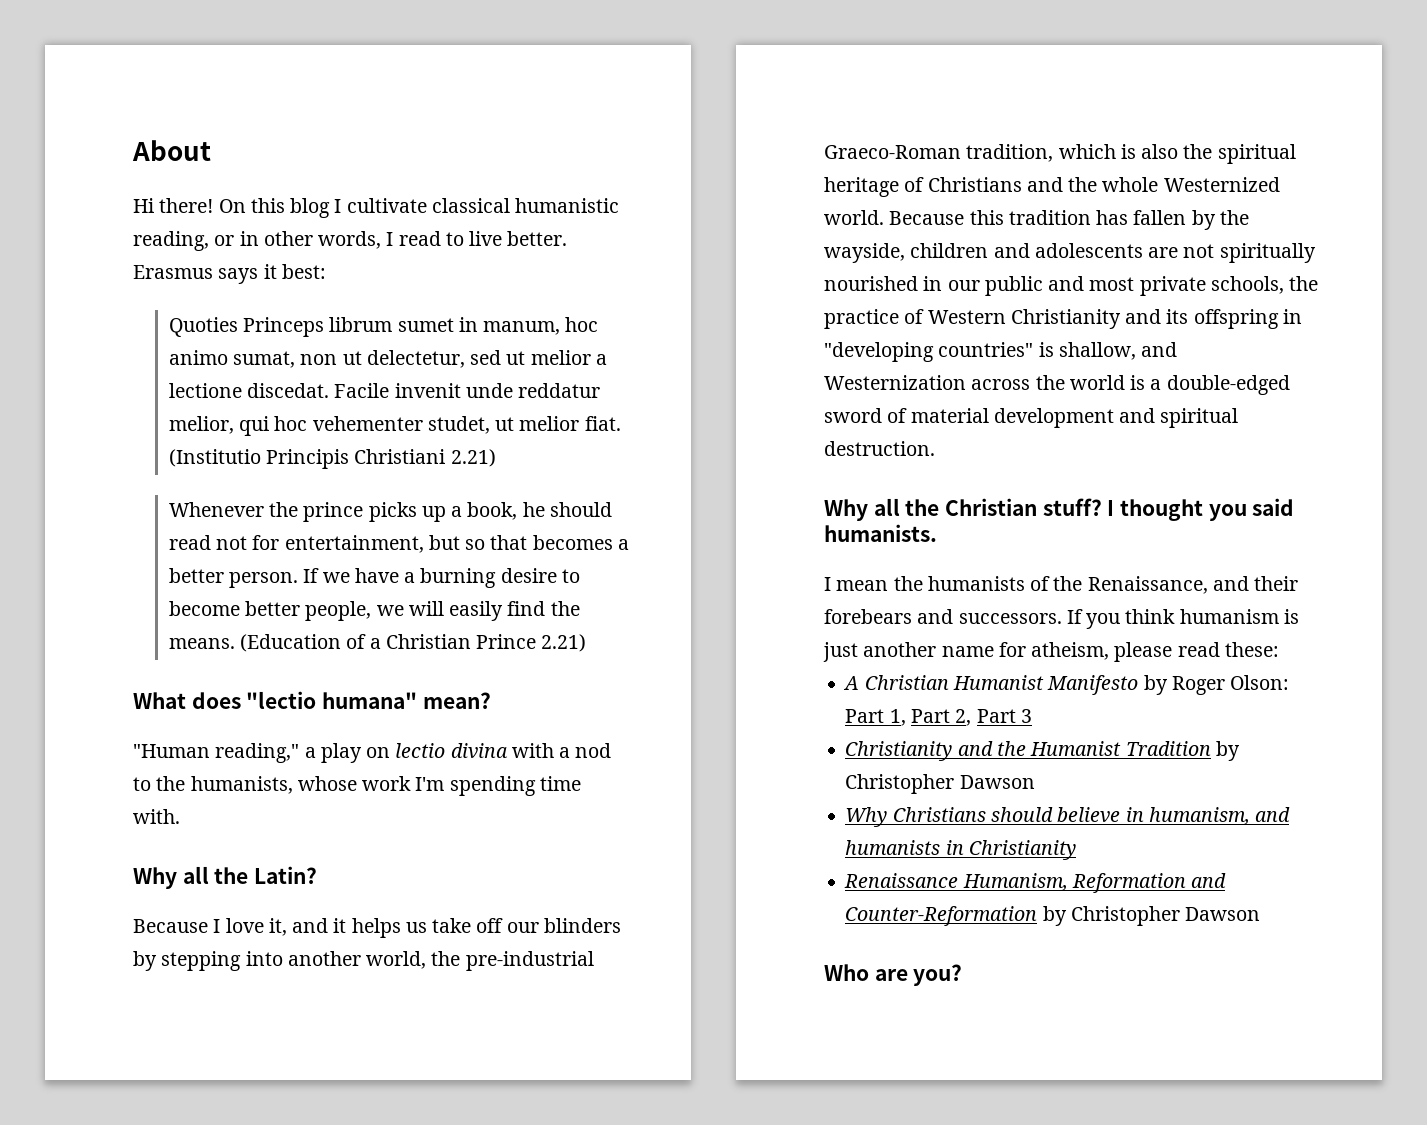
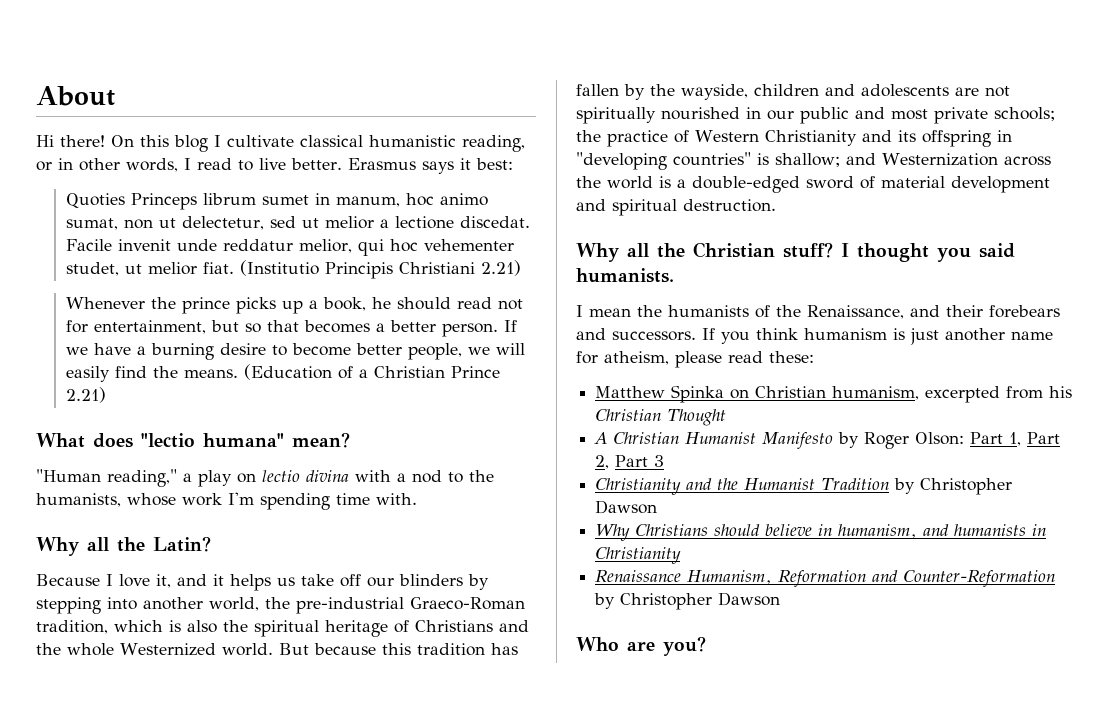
- Because this tradition has fallen by the wayside, children and adolescents are not spiritually nourished in our public and most private schools, the practice of Western Christianity and its offspring in "developing countries" is shallow, and Westernization across the world is a double-edged sword of material development and spiritual destruction.
+ But because this tradition has fallen by the wayside, children and adolescents are not spiritually nourished in our public and most private schools; the practice of Western Christianity and its offspring in "developing countries" is shallow; and Westernization across the world is a double-edged sword of material development and spiritual destruction.
+ Matthew Spinka on Christian humanism, excerpted from his Christian Thought

